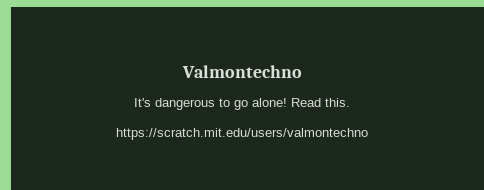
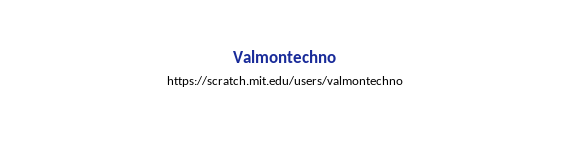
- It's dangerous to go alone! Read this.

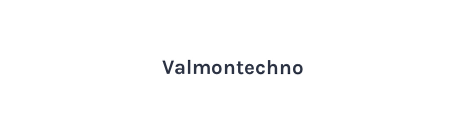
- https://scratch.mit.edu/users/valmontechno

